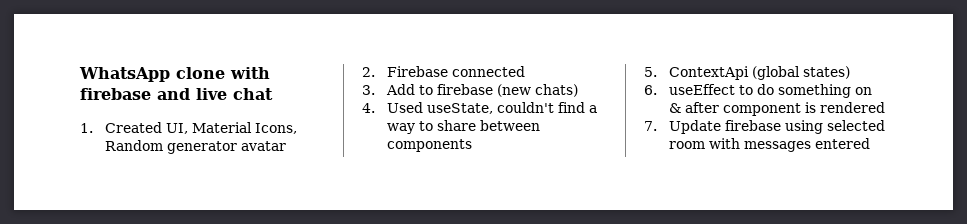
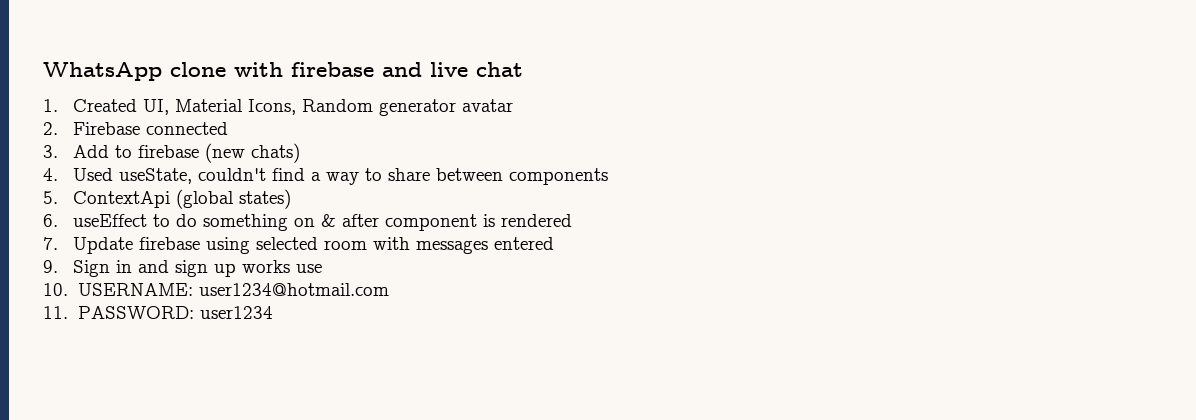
+ 9. Sign in and sign up works use
+ 10. USERNAME: user1234@hotmail.com
+ 11. PASSWORD: user1234

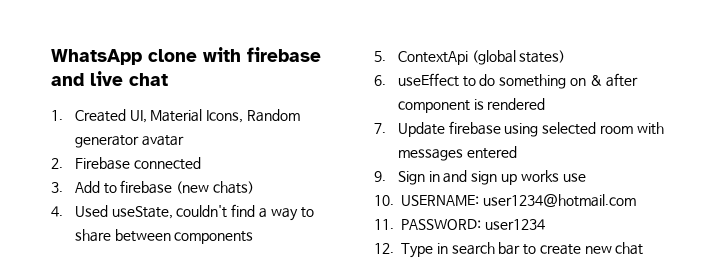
+ 12. Type in search bar to create new chat

